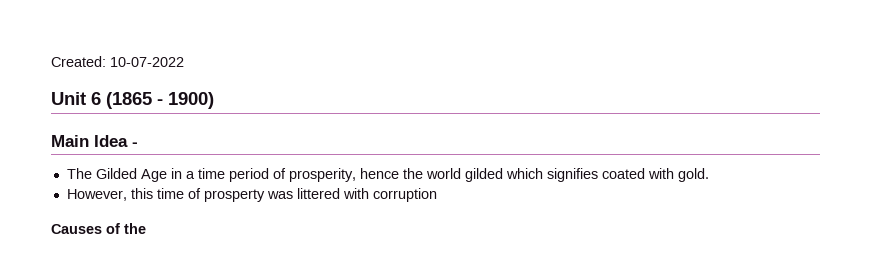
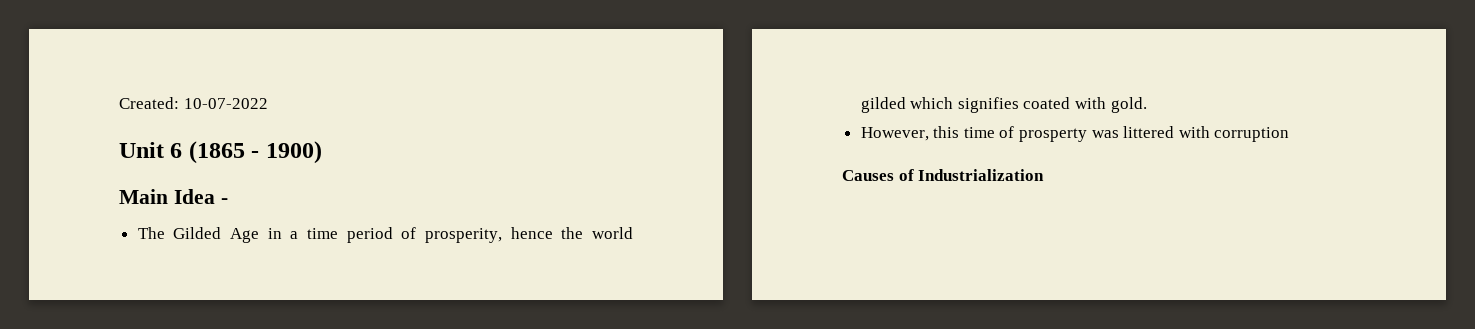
- Causes of the
+ Causes of Industrialization

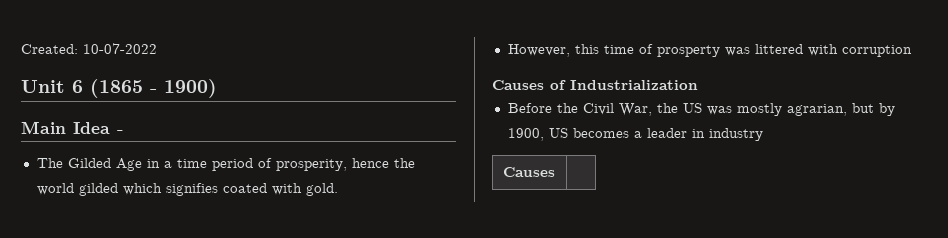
+ Before the Civil War, the US was mostly agrarian, but by 1900, US becomes a leader in industry
+ Causes |

